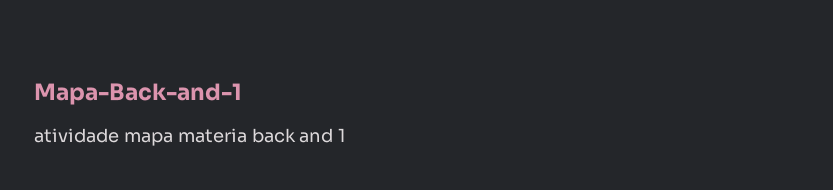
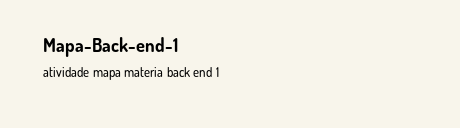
- Mapa-Back-and-1
+ Mapa-Back-end-1
- atividade mapa materia back and 1
+ atividade mapa materia back end 1

